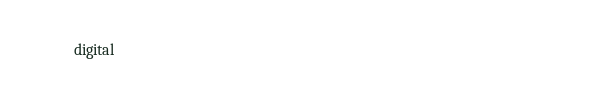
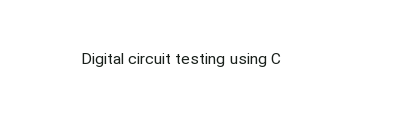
- digital
+ Digital circuit testing using C

